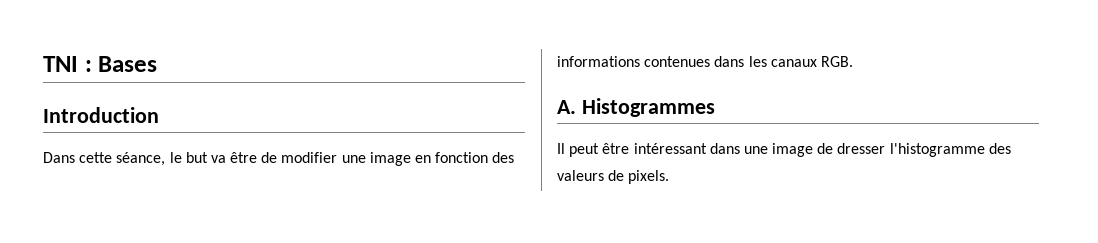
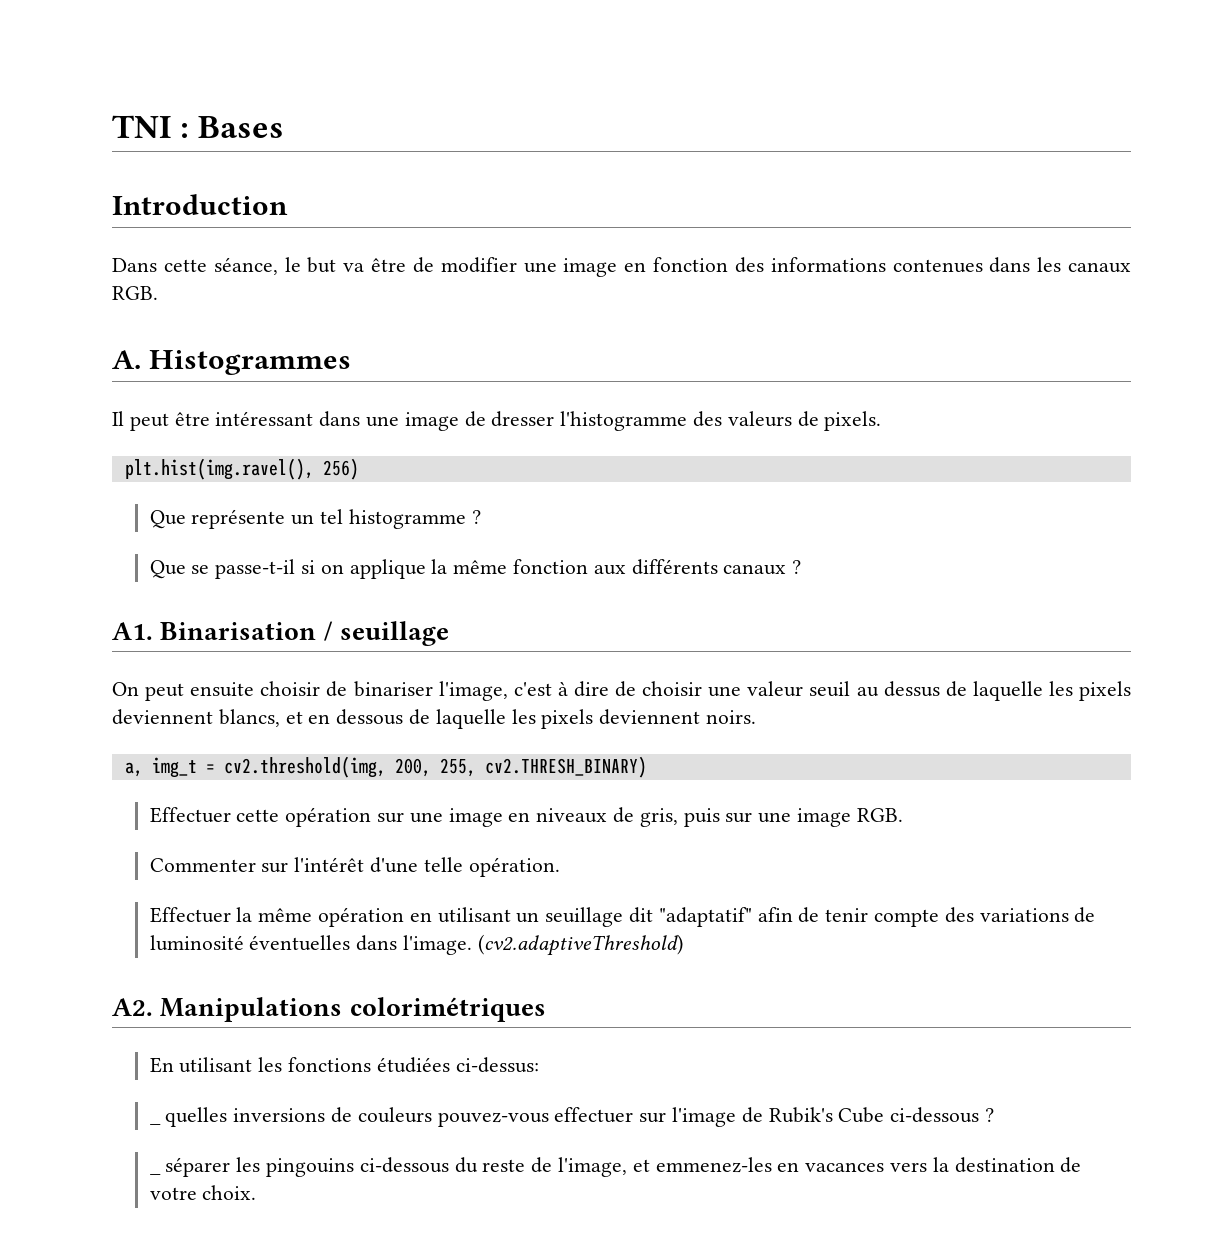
+ plt.hist(img.ravel(), 256)
+ Que représente un tel histogramme ?
+ Que se passe-t-il si on applique la même fonction aux différents canaux ?
+ A1. Binarisation / seuillage
+ On peut ensuite choisir de binariser l'image, c'est à dire de choisir une valeur seuil au dessus de laquelle les pixels deviennent blancs, et en dessous de laquelle les pixels deviennent noirs.
+ a, img_t = cv2.threshold(img, 200, 255, cv2.THRESH_BINARY)
+ Effectuer cette opération sur une image en niveaux de gris, puis sur une image RGB.
+ Commenter sur l'intérêt d'une telle opération.
+ Effectuer la même opération en utilisant un seuillage dit "adaptatif" afin de tenir compte des variations de luminosité éventuelles dans l'image. (cv2.adaptiveThreshold)
+ A2. Manipulations colorimétriques
+ En utilisant les fonctions étudiées ci-dessus:
+ _ quelles inversions de couleurs pouvez-vous effectuer sur l'image de Rubik's Cube ci-dessous ?
+ _ séparer les pingouins ci-dessous du reste de l'image, et emmenez-les en vacances vers la destination de votre choix.

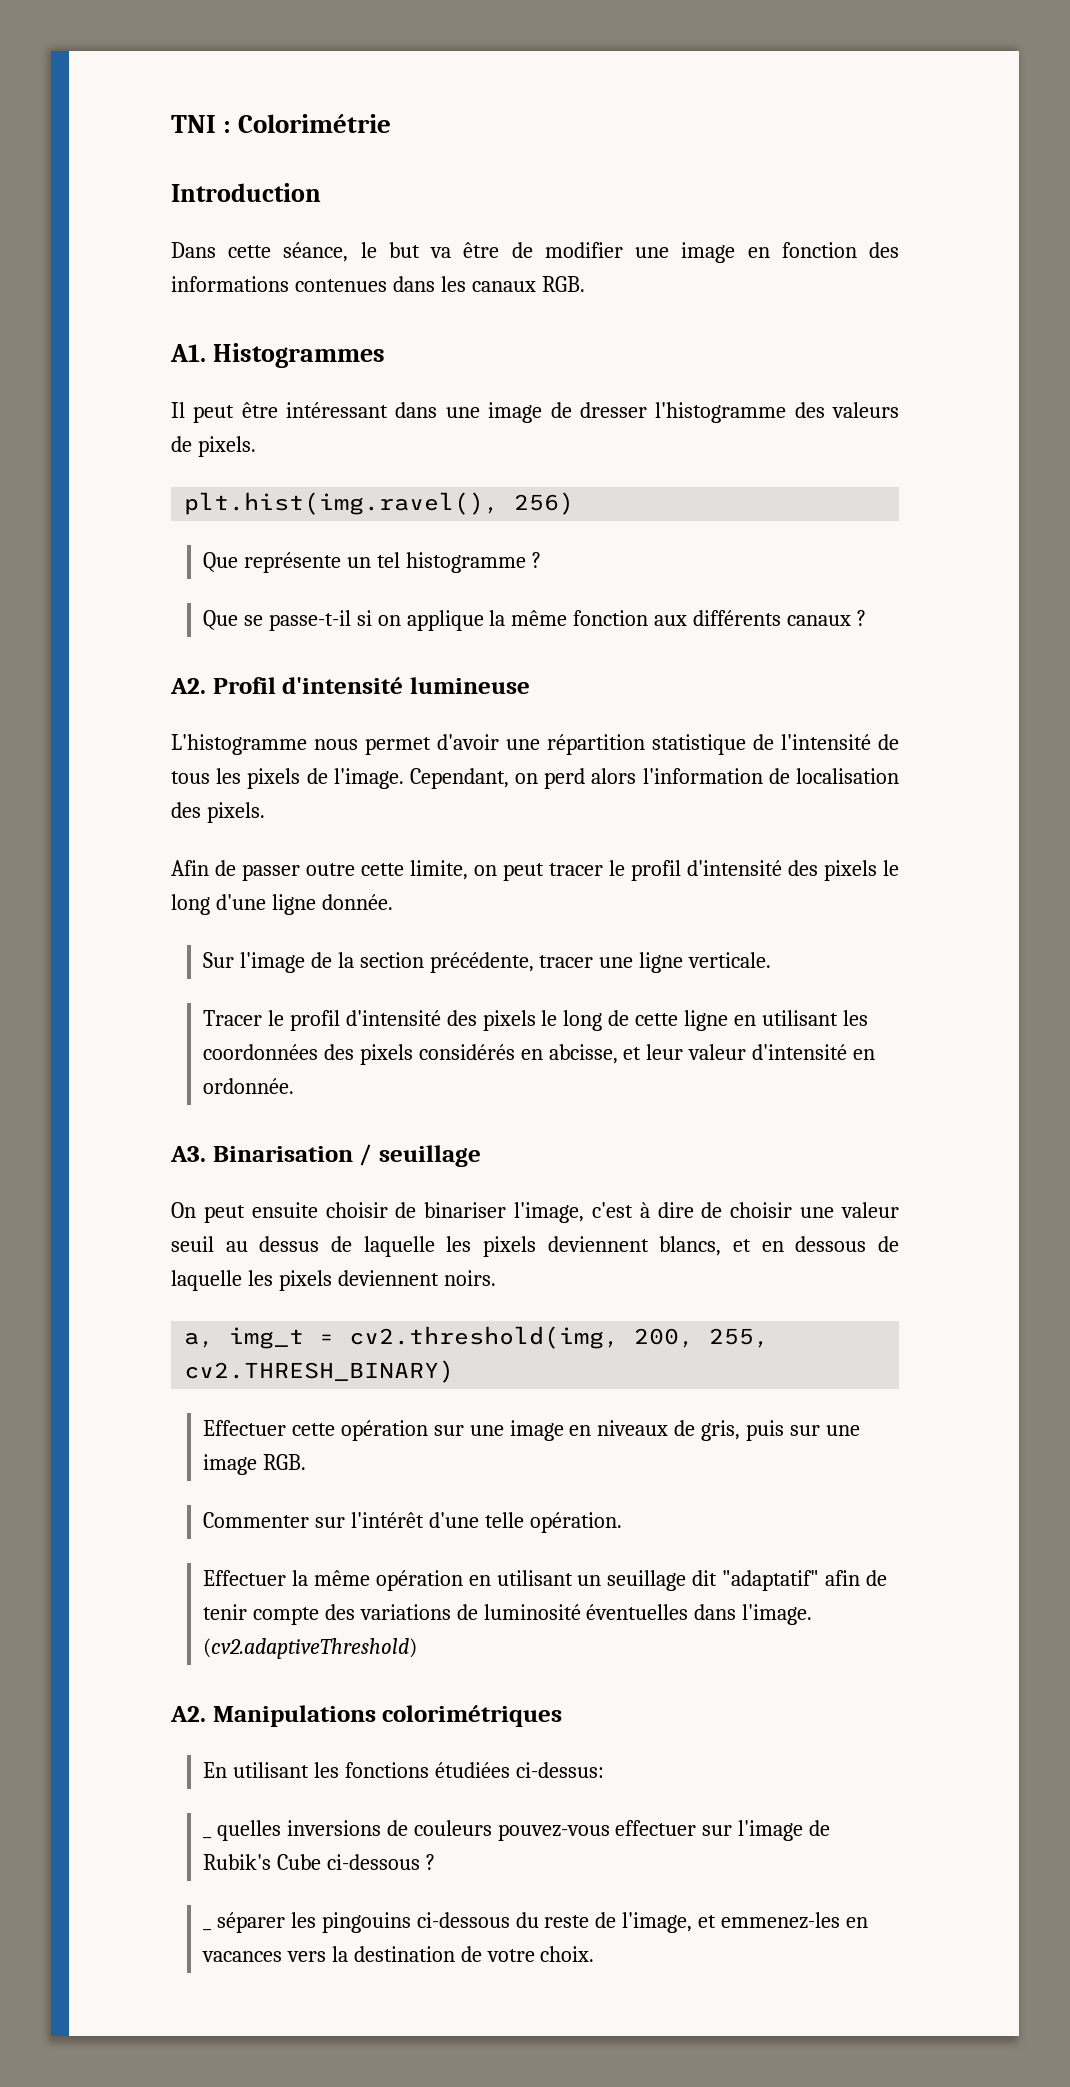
- TNI : Bases
+ TNI : Colorimétrie
- A. Histogrammes
+ A1. Histogrammes
- A1. Binarisation / seuillage
+ A2. Profil d'intensité lumineuse
+ L'histogramme nous permet d'avoir une répartition statistique de l'intensité de tous les pixels de l'image. Cependant, on perd alors l'information de localisation des pixels.
+ Afin de passer outre cette limite, on peut tracer le profil d'intensité des pixels le long d'une ligne donnée.
+ Sur l'image de la section précédente, tracer une ligne verticale.
+ Tracer le profil d'intensité des pixels le long de cette ligne en utilisant les coordonnées des pixels considérés en abcisse, et leur valeur d'intensité en ordonnée.
+ A3. Binarisation / seuillage

